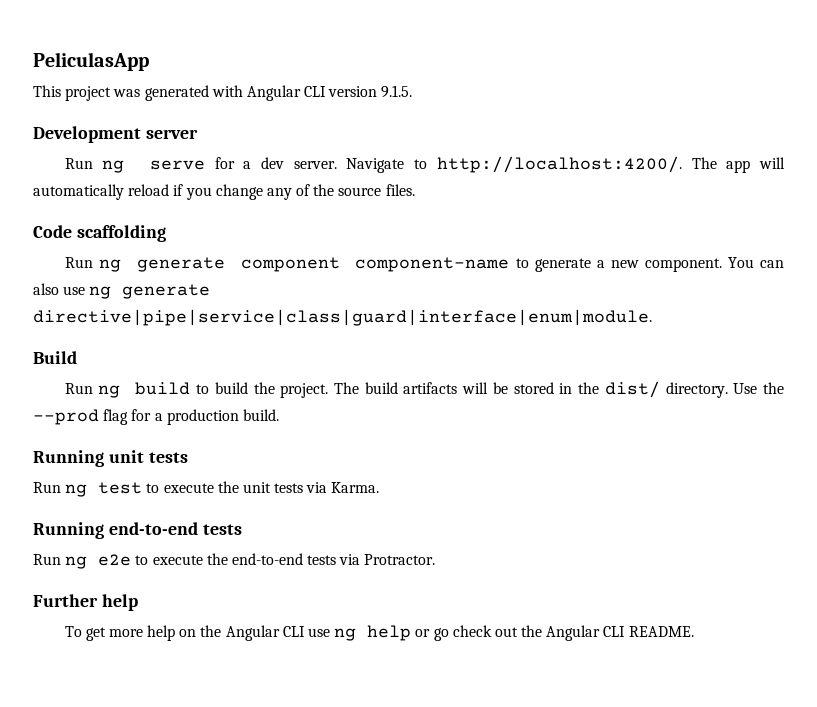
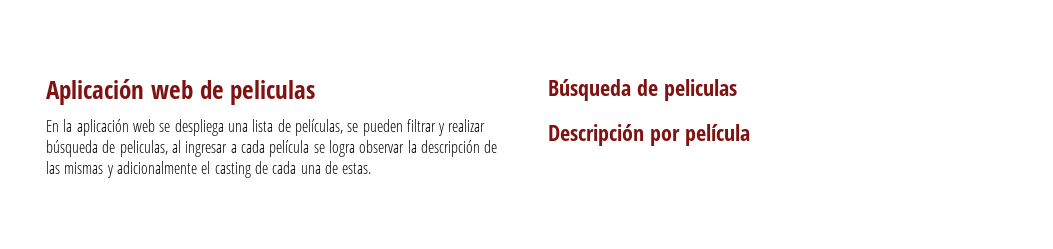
- PeliculasApp
- This project was generated with Angular CLI version 9.1.5.
- Development server
- Run ng serve for a dev server. Navigate to http://localhost:4200/. The app will automatically reload if you change any of the source files.
- Code scaffolding
- Run ng generate component component-name to generate a new component. You can also use ng generate directive|pipe|service|class|guard|interface|enum|module.
- Build
- Run ng build to build the project. The build artifacts will be stored in the dist/ directory. Use the --prod flag for a production build.
- Running unit tests
- Run ng test to execute the unit tests via Karma.
- Running end-to-end tests
- Run ng e2e to execute the end-to-end tests via Protractor.
- Further help
- To get more help on the Angular CLI use ng help or go check out the Angular CLI README.
+ Aplicación web de peliculas
+ En la aplicación web se despliega una lista de películas, se pueden filtrar y realizar búsqueda de peliculas, al ingresar a cada película se logra observar la descripción de las mismas y adicionalmente el casting de cada una de estas.
+ Búsqueda de peliculas
+ Descripción por película

